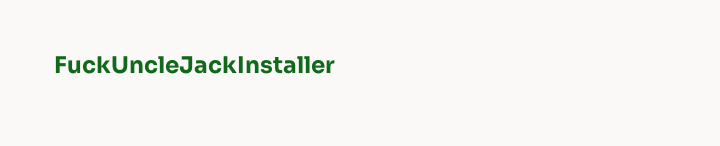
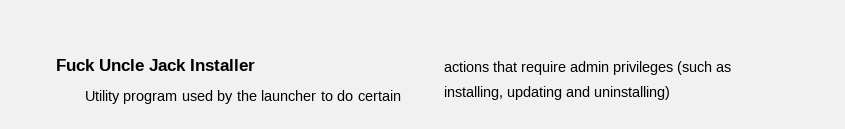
- FuckUncleJackInstaller
+ Fuck Uncle Jack Installer
+ Utility program used by the launcher to do certain actions that require admin privileges (such as installing, updating and uninstalling)

